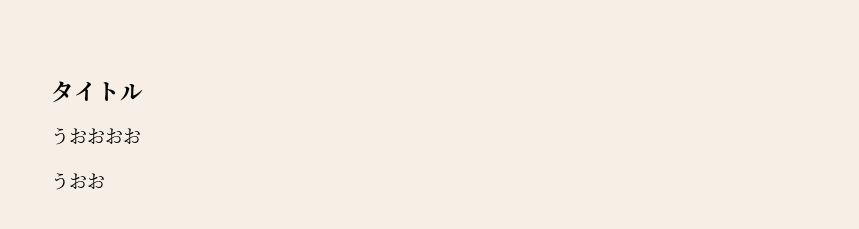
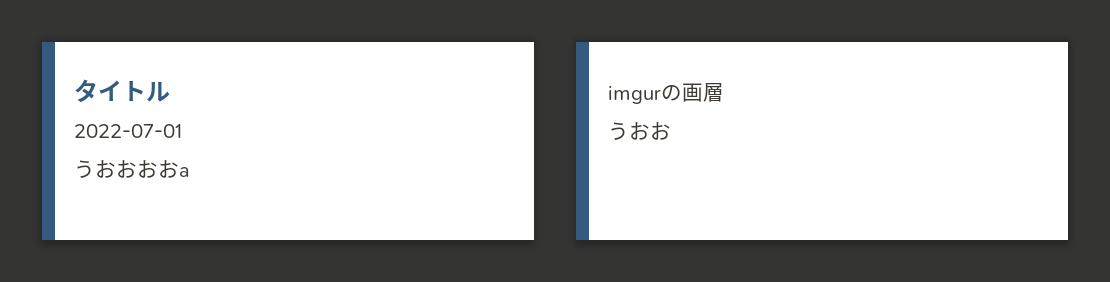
+ 2022-07-01
- うおおおお
+ うおおおおa
+ imgurの画層

